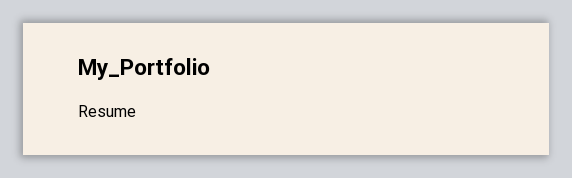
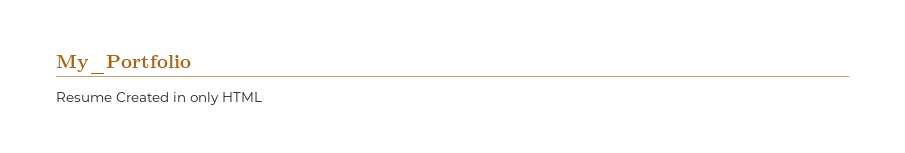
- Resume
+ Resume Created in only HTML

